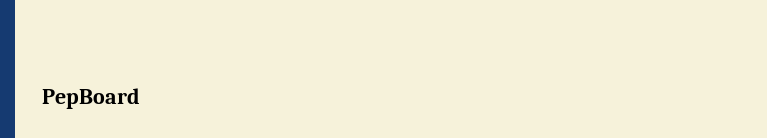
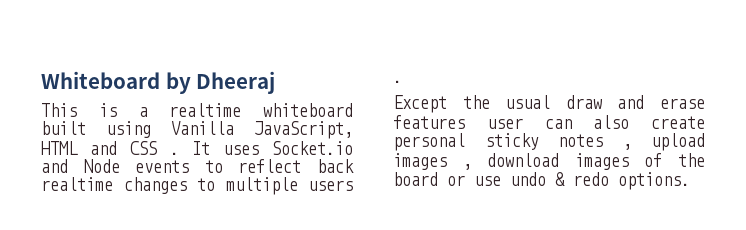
- PepBoard
+ Whiteboard by Dheeraj
+ This is a realtime whiteboard built using Vanilla JavaScript, HTML and CSS . It uses Socket.io and Node events to reflect back realtime changes to multiple users .
+ Except the usual draw and erase features user can also create personal sticky notes , upload images , download images of the board or use undo & redo options.

